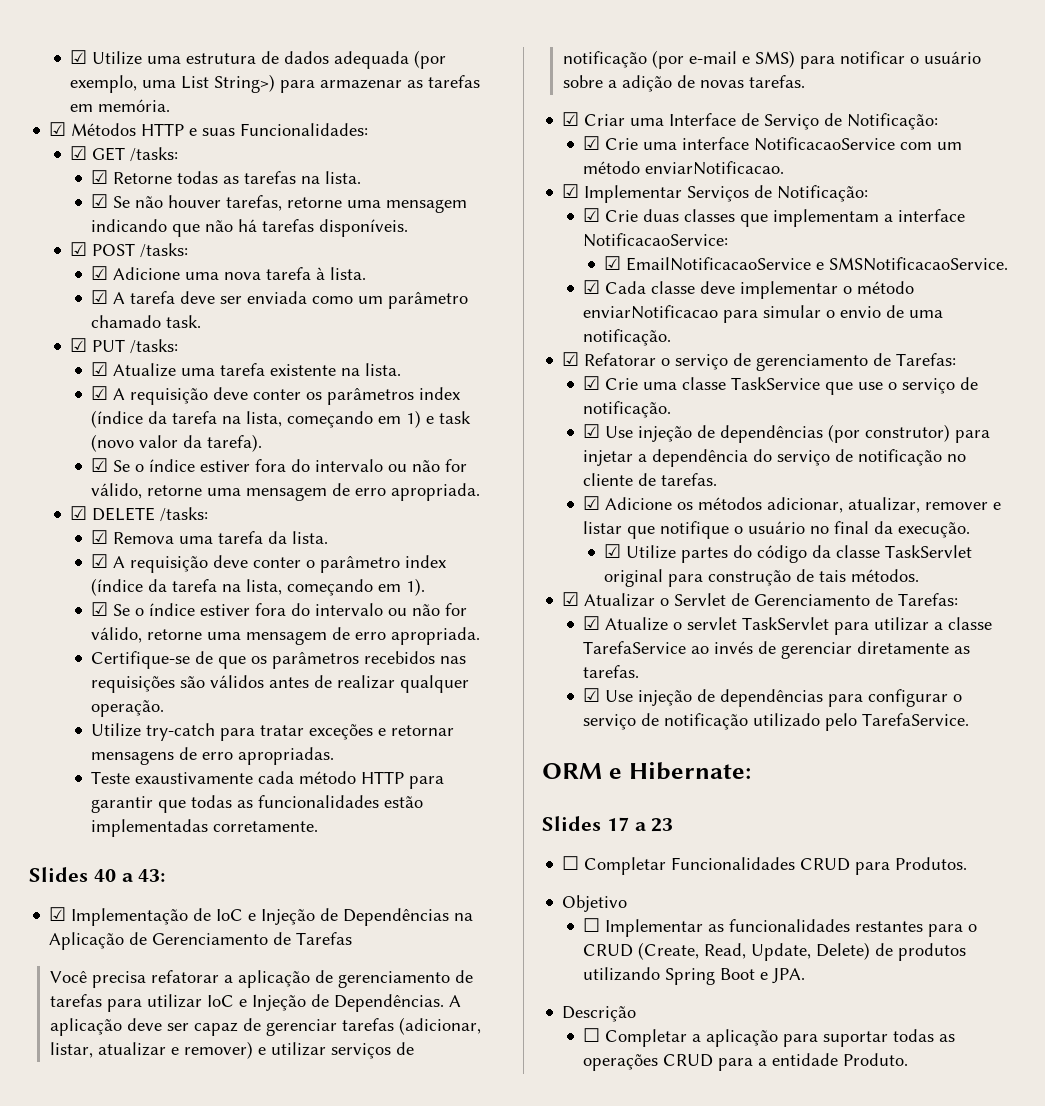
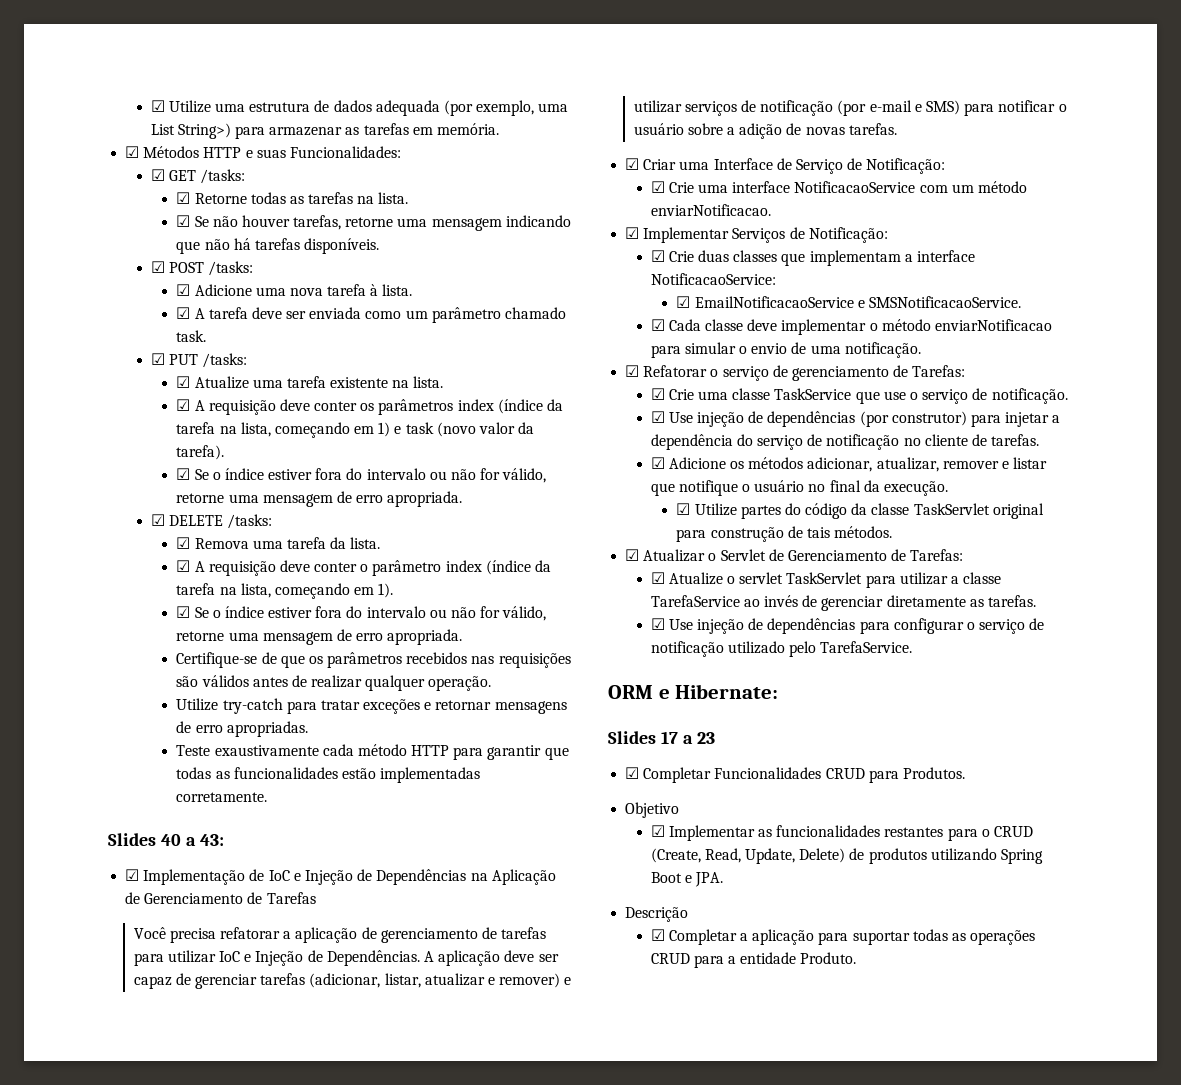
- ☐ Completar Funcionalidades CRUD para Produtos.
+ ☑ Completar Funcionalidades CRUD para Produtos.
- ☐ Implementar as funcionalidades restantes para o CRUD (Create, Read, Update, Delete) de produtos utilizando Spring Boot e JPA.
+ ☑ Implementar as funcionalidades restantes para o CRUD (Create, Read, Update, Delete) de produtos utilizando Spring Boot e JPA.
- ☐ Completar a aplicação para suportar todas as operações CRUD para a entidade Produto.
+ ☑ Completar a aplicação para suportar todas as operações CRUD para a entidade Produto.

